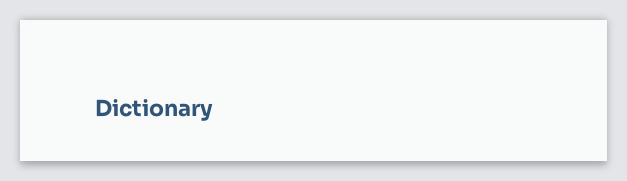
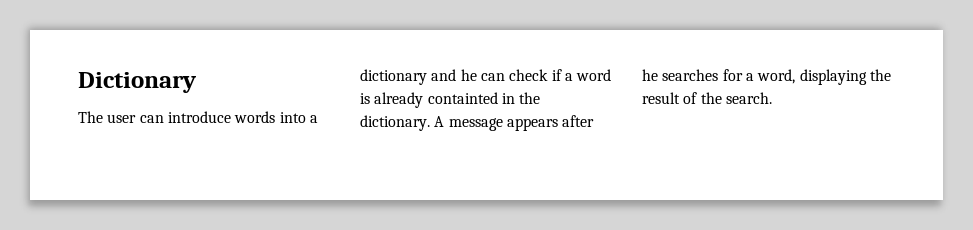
+ The user can introduce words into a dictionary and he can check if a word is already containted in the dictionary. A message appears after he searches for a word, displaying the result of the search.

